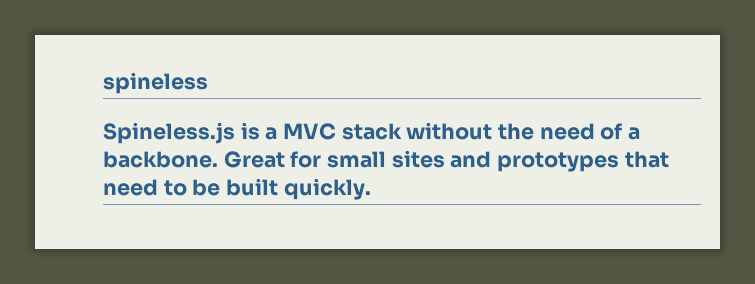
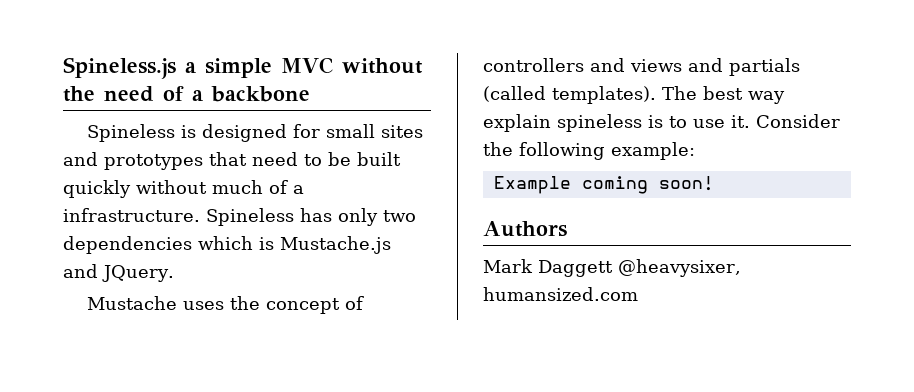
- spineless
- Spineless.js is a MVC stack without the need of a backbone. Great for small sites and prototypes that need to be built quickly.
+ Spineless.js a simple MVC without the need of a backbone
+ Spineless is designed for small sites and prototypes that need to be built quickly without much of a infrastructure. Spineless has only two dependencies which is Mustache.js and JQuery.
+ Mustache uses the concept of controllers and views and partials (called templates). The best way explain spineless is to use it. Consider the following example:
+ Example coming soon!
+ Authors
+ Mark Daggett @heavysixer, humansized.com

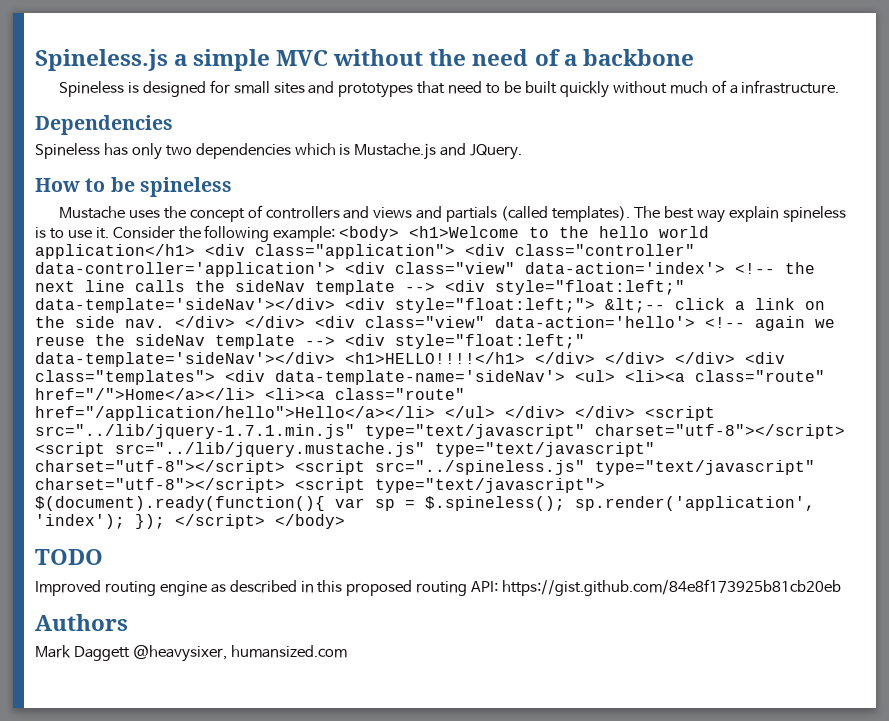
- Spineless is designed for small sites and prototypes that need to be built quickly without much of a infrastructure. Spineless has only two dependencies which is Mustache.js and JQuery.
+ Spineless is designed for small sites and prototypes that need to be built quickly without much of a infrastructure.
+ Dependencies
+ Spineless has only two dependencies which is Mustache.js and JQuery.
+ How to be spineless
- Consider the following example:
- Example coming soon!
+ Consider the following example: <body> <h1>Welcome to the hello world application</h1> <div class="application"> <div class="controller" data-controller='application'> <div class="view" data-action='index'> <!-- the next line calls the sideNav template --> <div style="float:left;" data-template='sideNav'></div> <div style="float:left;"> &lt;-- click a link on the side nav. </div> </div> <div class="view" data-action='hello'> <!-- again we reuse the sideNav template --> <div style="float:left;" data-template='sideNav'></div> <h1>HELLO!!!!</h1> </div> </div> </div> <div class="templates"> <div data-template-name='sideNav'> <ul> <li><a class="route" href="/">Home</a></li> <li><a class="route" href="/application/hello">Hello</a></li> </ul> </div> </div> <script src="../lib/jquery-1.7.1.min.js" type="text/javascript" charset="utf-8"></script> <script src="../lib/jquery.mustache.js" type="text/javascript" charset="utf-8"></script> <script src="../spineless.js" type="text/javascript" charset="utf-8"></script> <script type="text/javascript"> $(document).ready(function(){ var sp = $.spineless(); sp.render('application', 'index'); }); </script> </body>
+ TODO
+ Improved routing engine as described in this proposed routing API: https://gist.github.com/84e8f173925b81cb20eb

